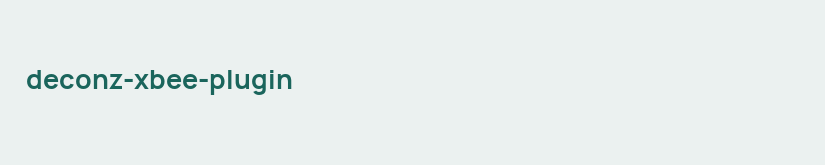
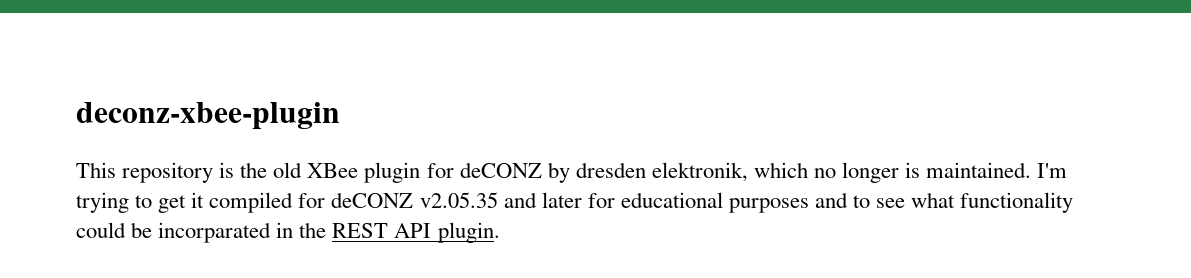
+ This repository is the old XBee plugin for deCONZ by dresden elektronik, which no longer is maintained. I'm trying to get it compiled for deCONZ v2.05.35 and later for educational purposes and to see what functionality could be incorparated in the REST API plugin.

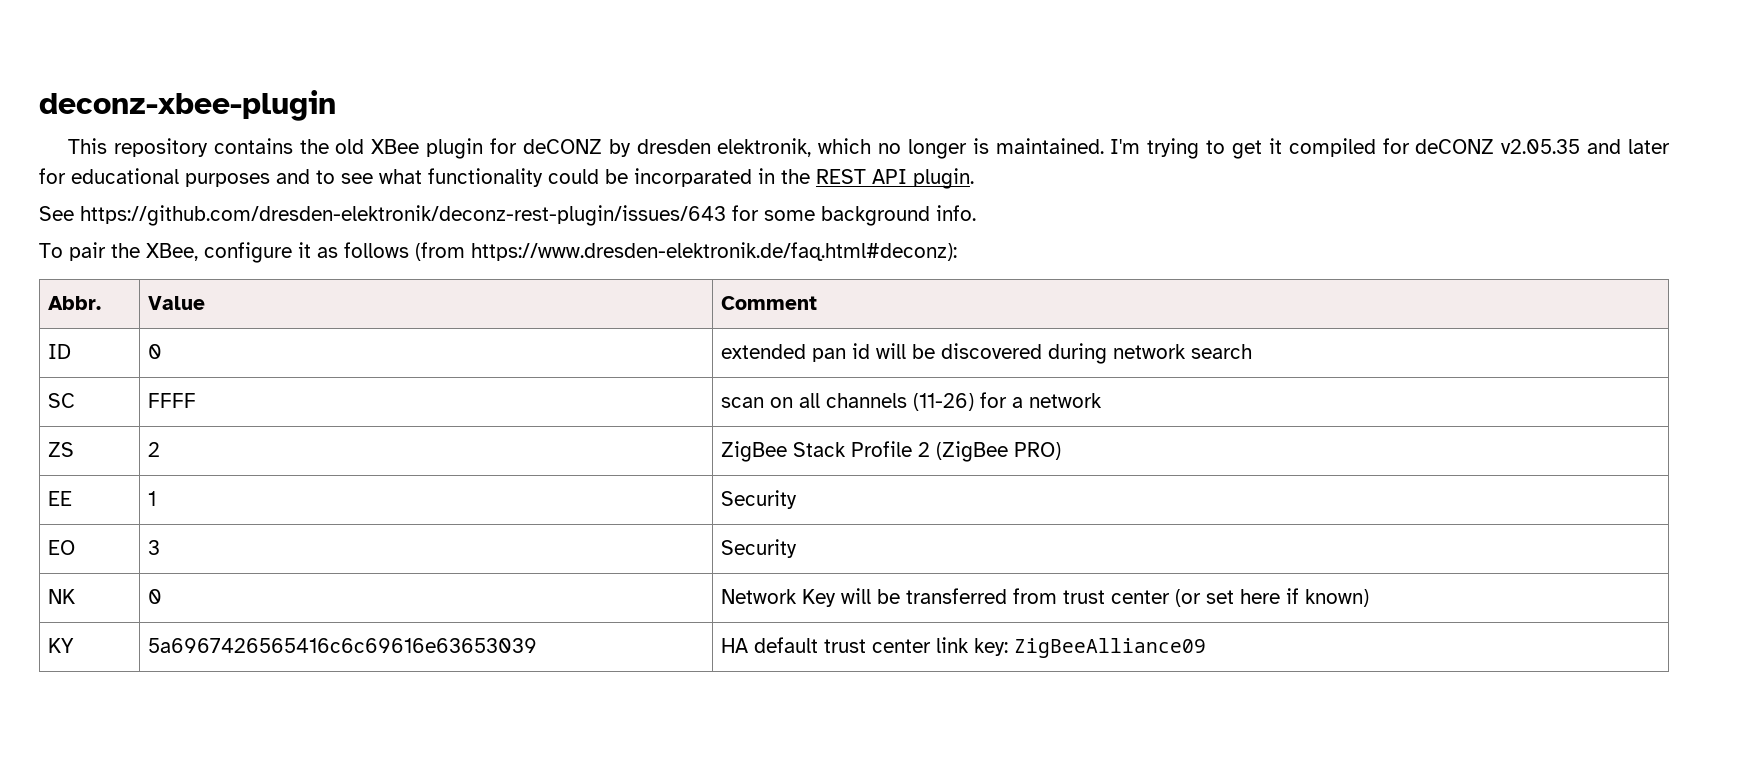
- This repository is the old XBee plugin for deCONZ by dresden elektronik, which no longer is maintained.
+ This repository contains the old XBee plugin for deCONZ by dresden elektronik, which no longer is maintained.
+ See https://github.com/dresden-elektronik/deconz-rest-plugin/issues/643 for some background info.
+ To pair the XBee, configure it as follows (from https://www.dresden-elektronik.de/faq.html#deconz):
+ Abbr. | Value | Comment
+ ID | 0 | extended pan id will be discovered during network search
+ SC | FFFF | scan on all channels (11-26) for a network
+ ZS | 2 | ZigBee Stack Profile 2 (ZigBee PRO)
+ EE | 1 | Security
+ EO | 3 | Security
+ NK | 0 | Network Key will be transferred from trust center (or set here if known)
+ KY | 5a6967426565416c6c69616e63653039 | HA default trust center link key: ZigBeeAlliance09

